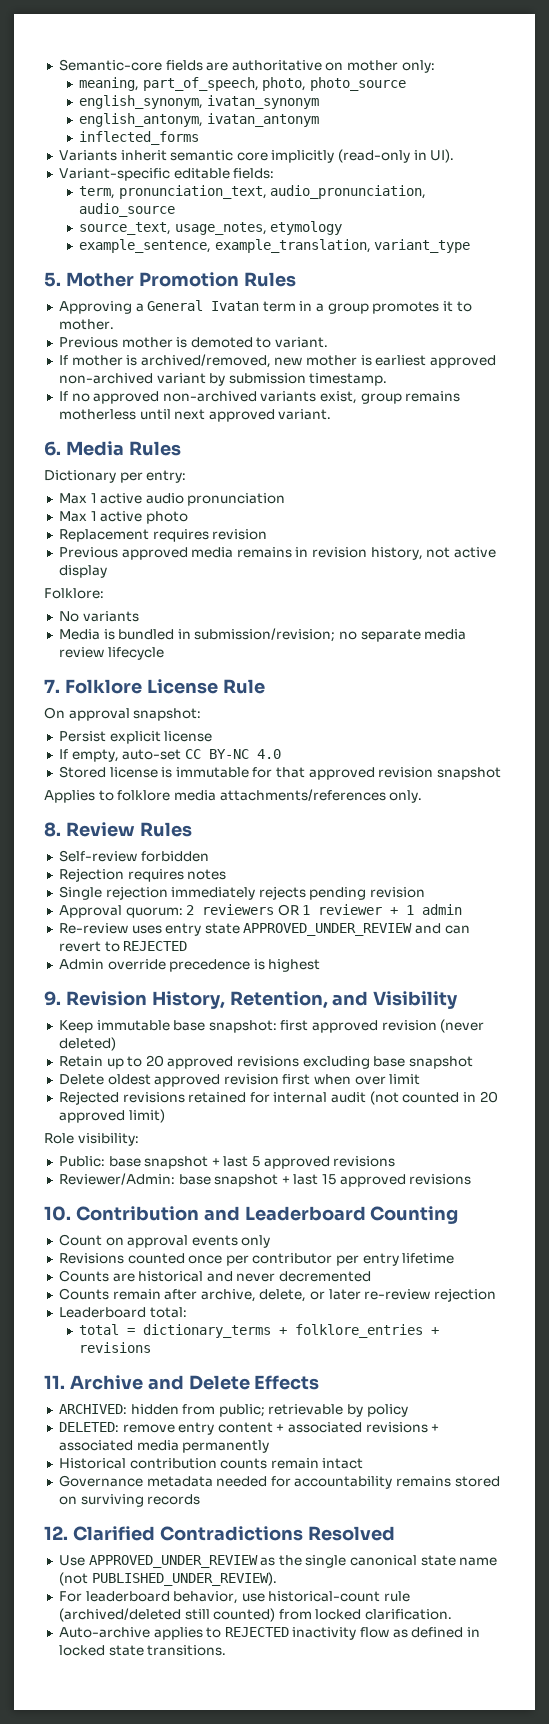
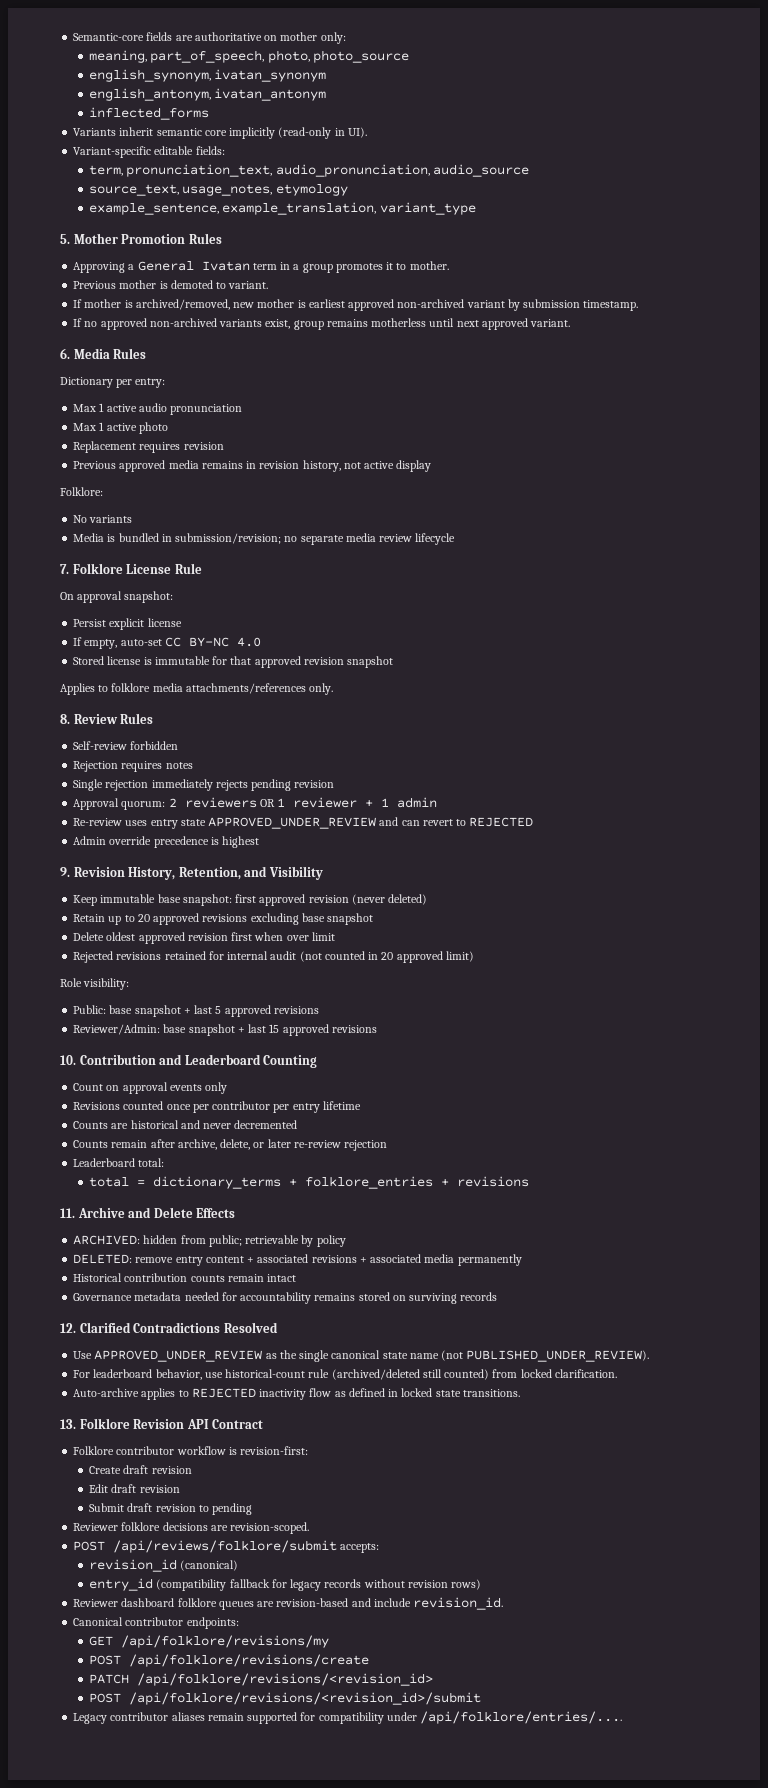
+ 13. Folklore Revision API Contract
+ Folklore contributor workflow is revision-first:
+ Create draft revision
+ Edit draft revision
+ Submit draft revision to pending
+ Reviewer folklore decisions are revision-scoped.
+ POST /api/reviews/folklore/submit accepts:
+ revision_id (canonical)
+ entry_id (compatibility fallback for legacy records without revision rows)
+ Reviewer dashboard folklore queues are revision-based and include revision_id.
+ Canonical contributor endpoints:
+ GET /api/folklore/revisions/my
+ POST /api/folklore/revisions/create
+ PATCH /api/folklore/revisions/<revision_id>
+ POST /api/folklore/revisions/<revision_id>/submit
+ Legacy contributor aliases remain supported for compatibility under /api/folklore/entries/....

